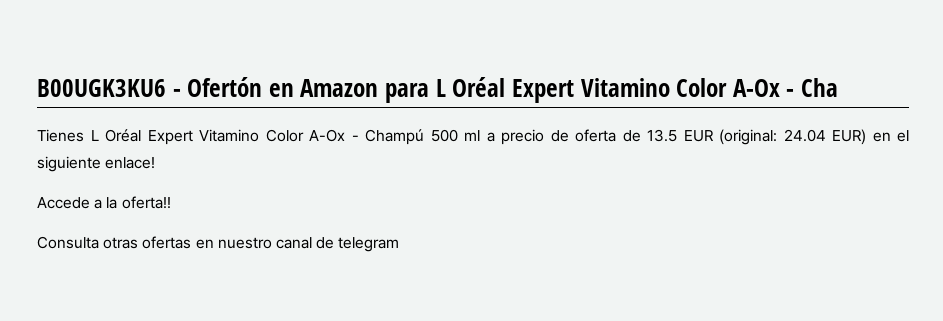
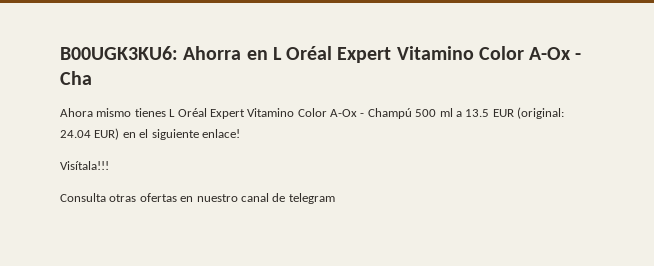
- B00UGK3KU6 - Ofertón en Amazon para L Oréal Expert Vitamino Color A-Ox - Cha
+ B00UGK3KU6: Ahorra en L Oréal Expert Vitamino Color A-Ox - Cha
- Tienes L Oréal Expert Vitamino Color A-Ox - Champú 500 ml a precio de oferta de 13.5 EUR (original: 24.04 EUR) en el siguiente enlace!
+ Ahora mismo tienes L Oréal Expert Vitamino Color A-Ox - Champú 500 ml a 13.5 EUR (original: 24.04 EUR) en el siguiente enlace!
- Accede a la oferta!!
+ Visítala!!!

